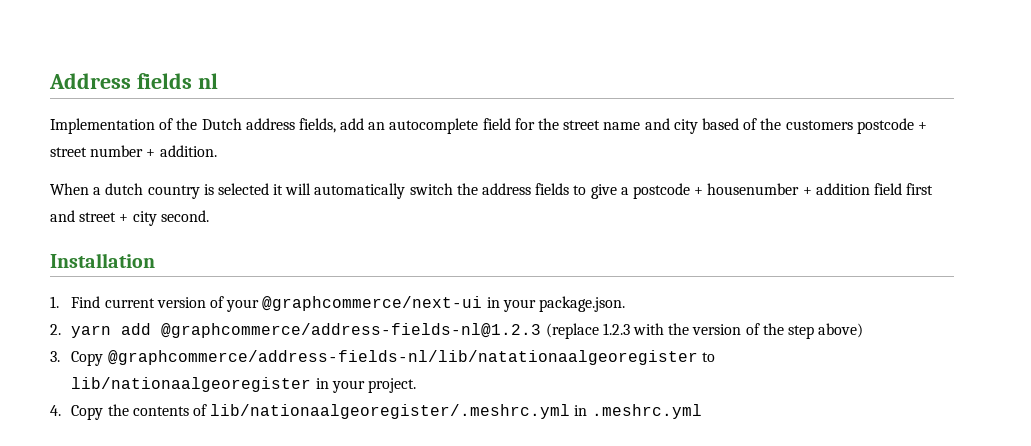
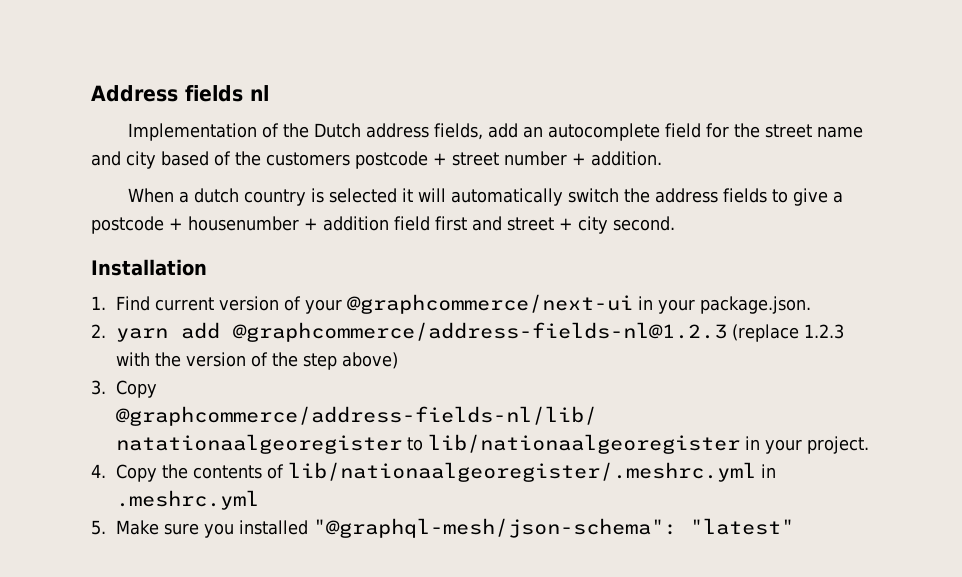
+ 5. Make sure you installed "@graphql-mesh/json-schema": "latest"

